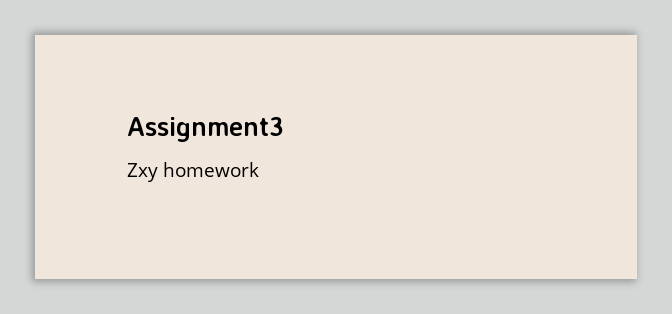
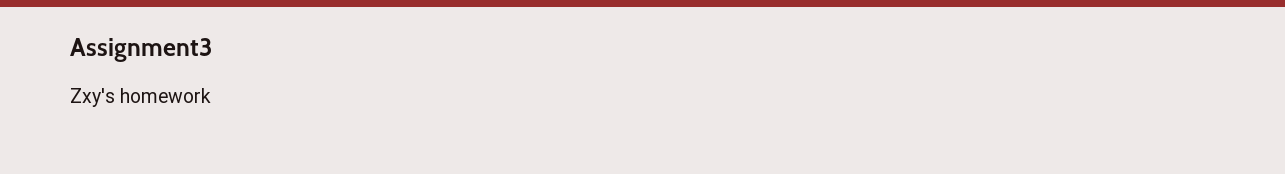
- Zxy homework
+ Zxy's homework

